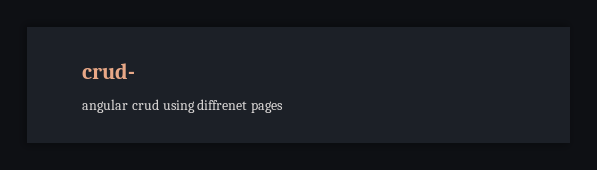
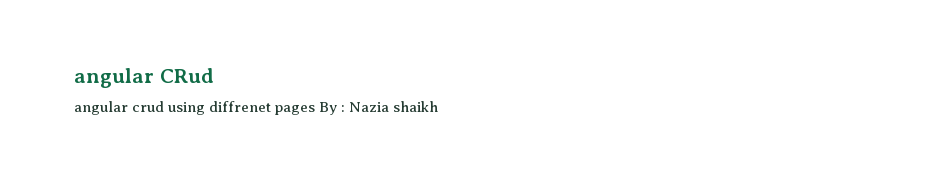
- crud-
+ angular CRud
- angular crud using diffrenet pages
+ angular crud using diffrenet pages By : Nazia shaikh

